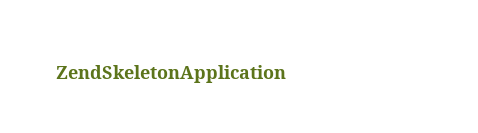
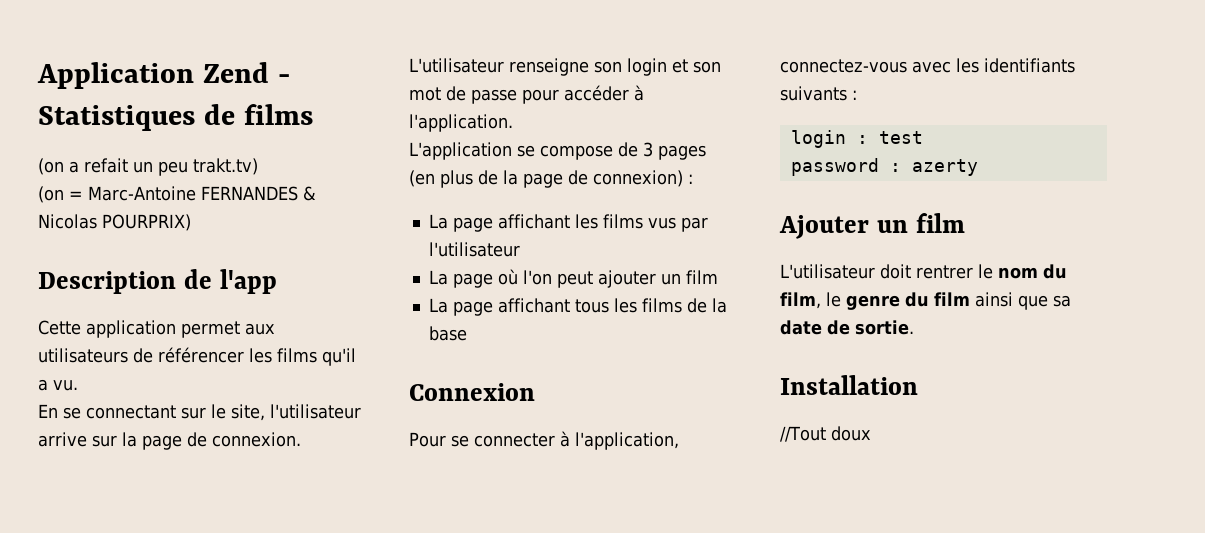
- ZendSkeletonApplication
+ Application Zend - Statistiques de films
+ (on a refait un peu trakt.tv)
+ (on = Marc-Antoine FERNANDES & Nicolas POURPRIX)
+ Description de l'app
+ Cette application permet aux utilisateurs de référencer les films qu'il a vu.
+ En se connectant sur le site, l'utilisateur arrive sur la page de connexion. L'utilisateur renseigne son login et son mot de passe pour accéder à l'application.
+ L'application se compose de 3 pages (en plus de la page de connexion) :
+ La page affichant les films vus par l'utilisateur
+ La page où l'on peut ajouter un film
+ La page affichant tous les films de la base
+ Connexion
+ Pour se connecter à l'application, connectez-vous avec les identifiants suivants :
+ login : test
+ password : azerty
+ Ajouter un film
+ L'utilisateur doit rentrer le nom du film, le genre du film ainsi que sa date de sortie.
+ Installation
+ //Tout doux

